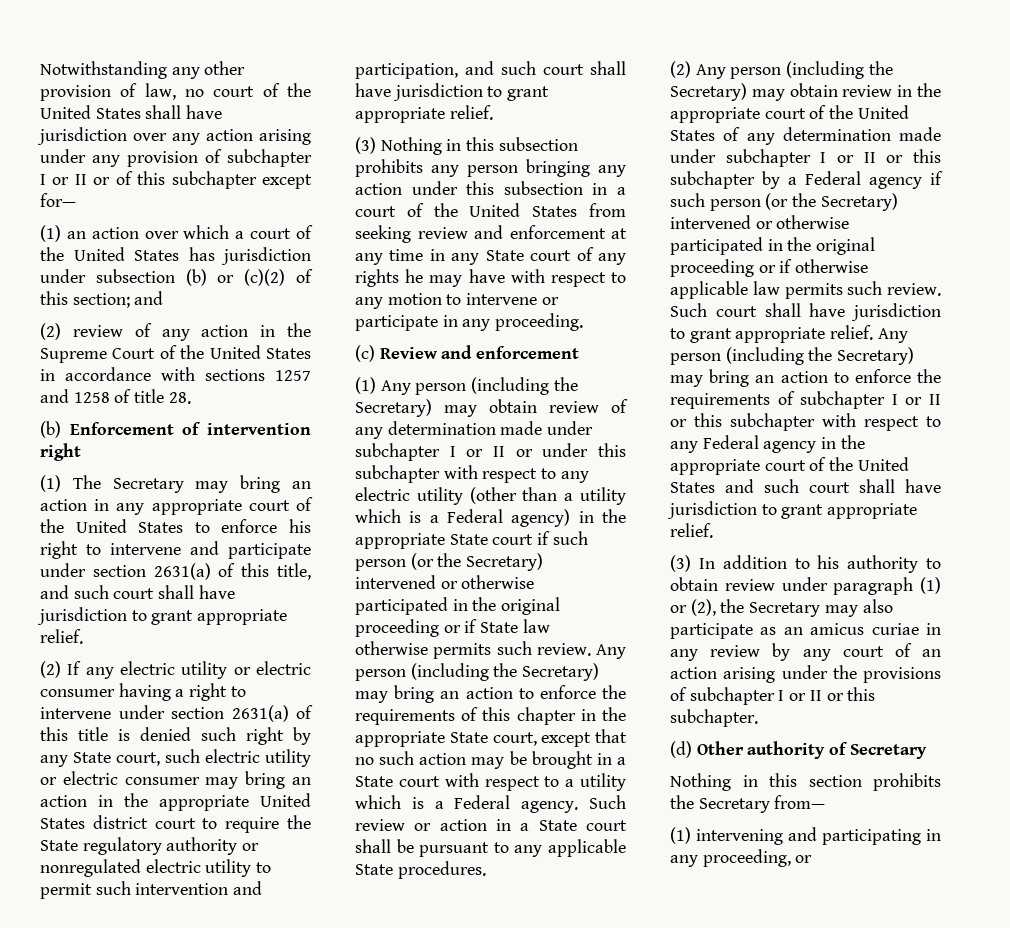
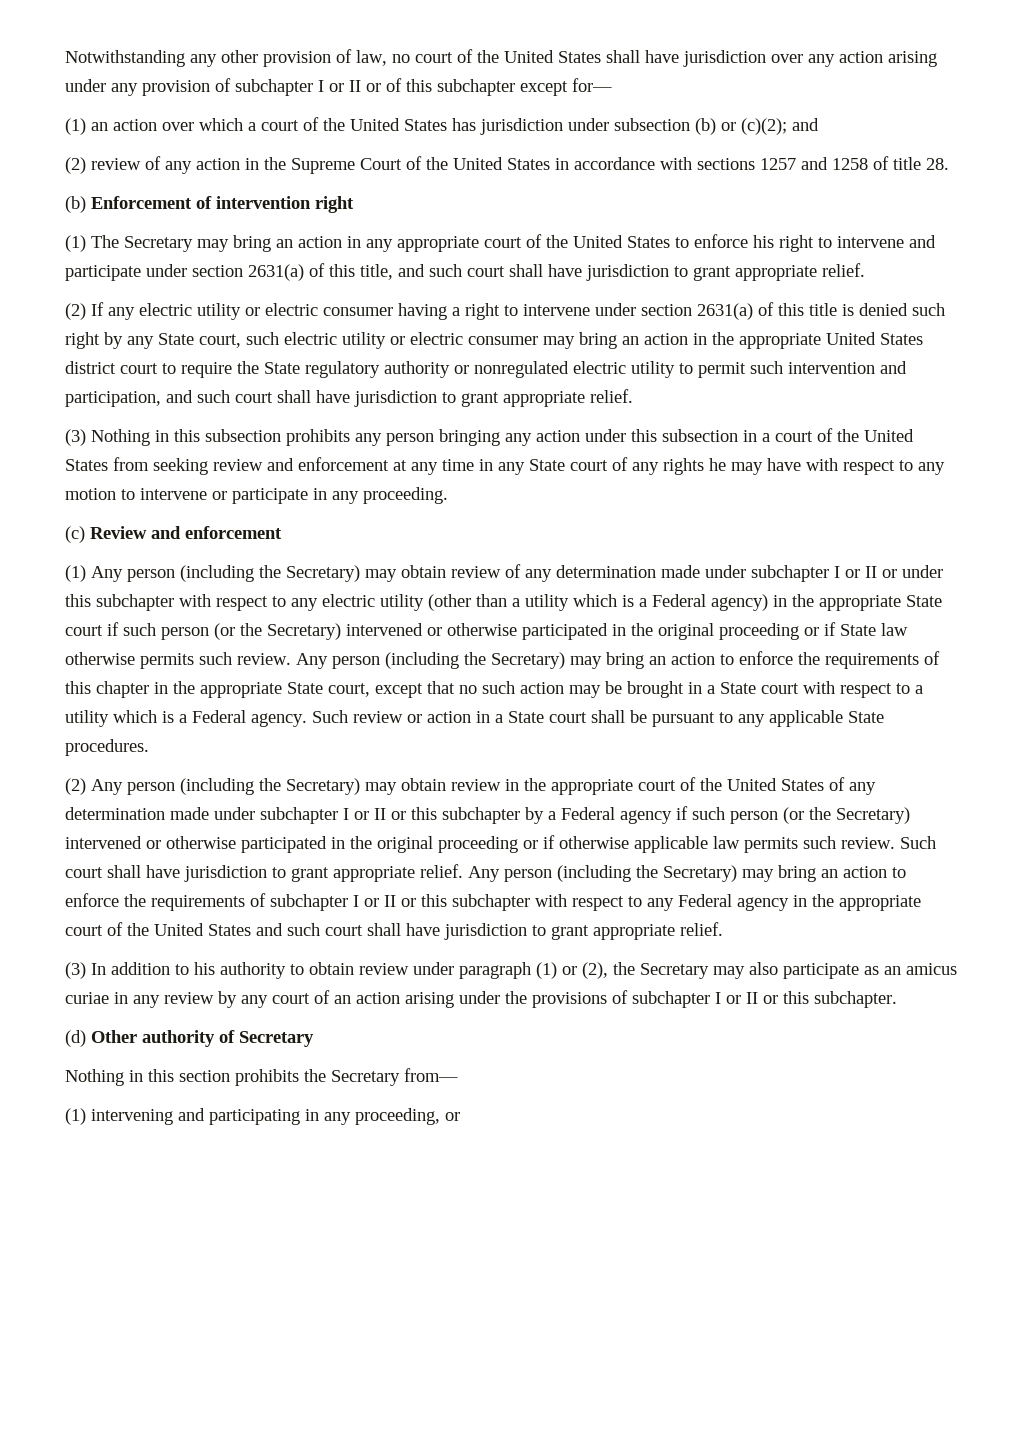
- (1) an action over which a court of the United States has jurisdiction under subsection (b) or (c)(2) of this section; and
+ (1) an action over which a court of the United States has jurisdiction under subsection (b) or (c)(2); and

